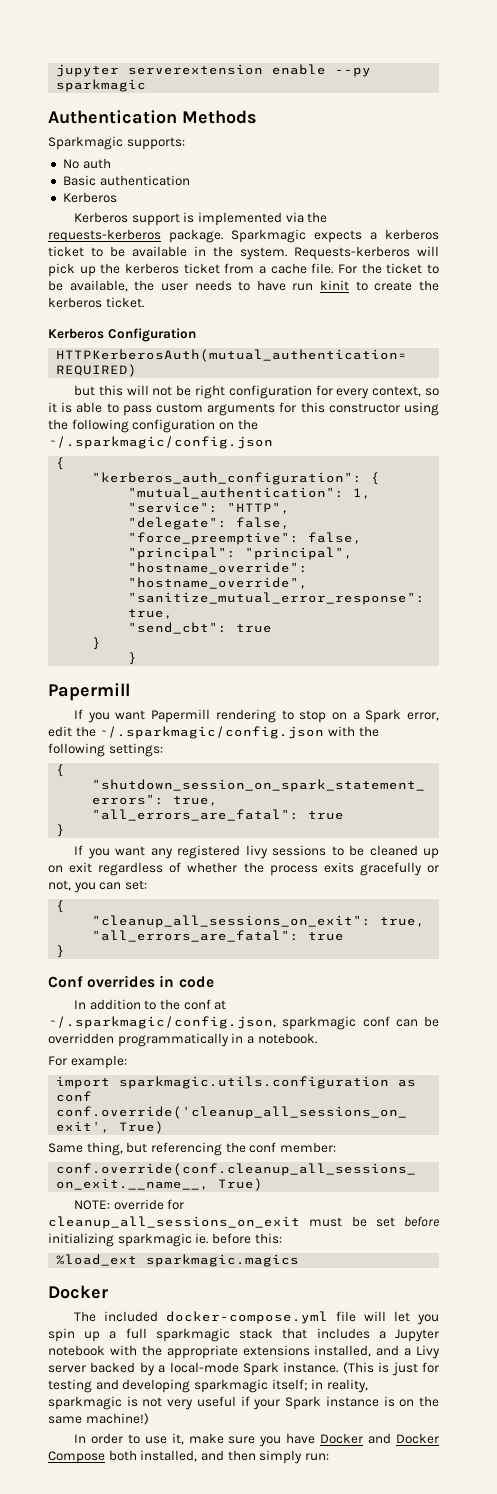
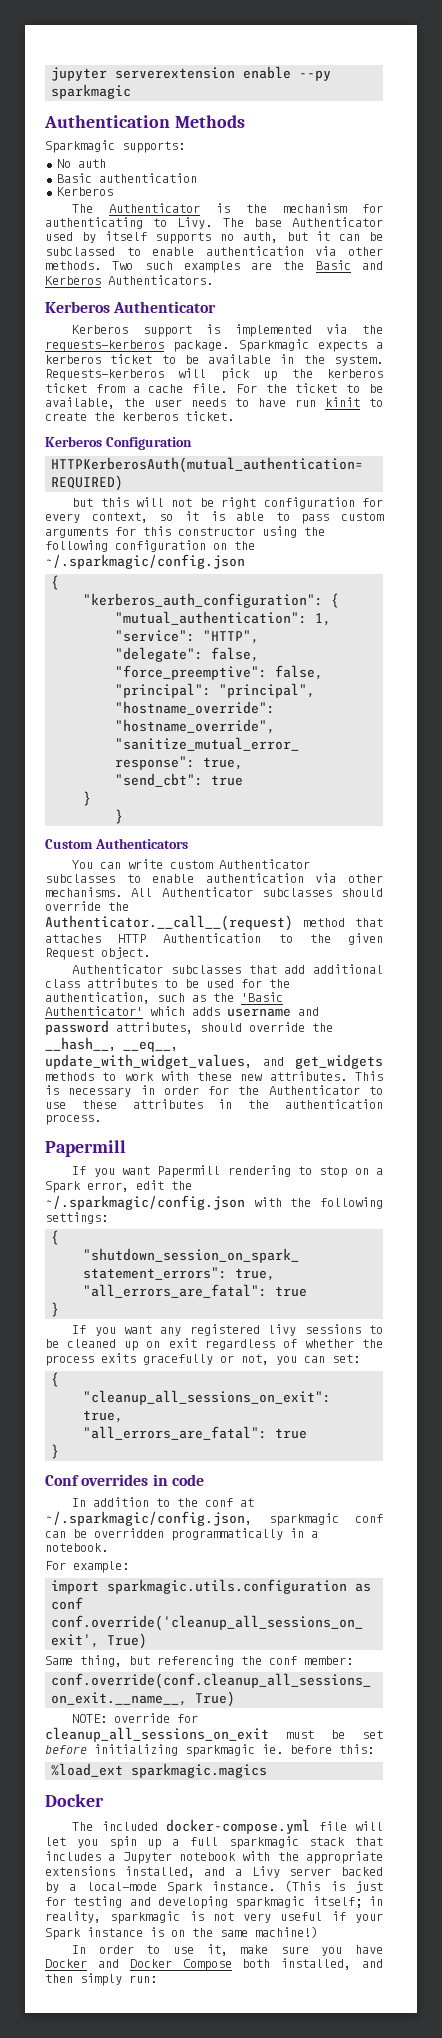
+ The Authenticator is the mechanism for authenticating to Livy. The base Authenticator used by itself supports no auth, but it can be subclassed to enable authentication via other methods. Two such examples are the Basic and Kerberos Authenticators.
+ Kerberos Authenticator
+ Custom Authenticators
+ You can write custom Authenticator subclasses to enable authentication via other mechanisms. All Authenticator subclasses should override the Authenticator.__call__(request) method that attaches HTTP Authentication to the given Request object.
+ Authenticator subclasses that add additional class attributes to be used for the authentication, such as the 'Basic Authenticator' which adds username and password attributes, should override the __hash__, __eq__, update_with_widget_values, and get_widgets methods to work with these new attributes. This is necessary in order for the Authenticator to use these attributes in the authentication process.

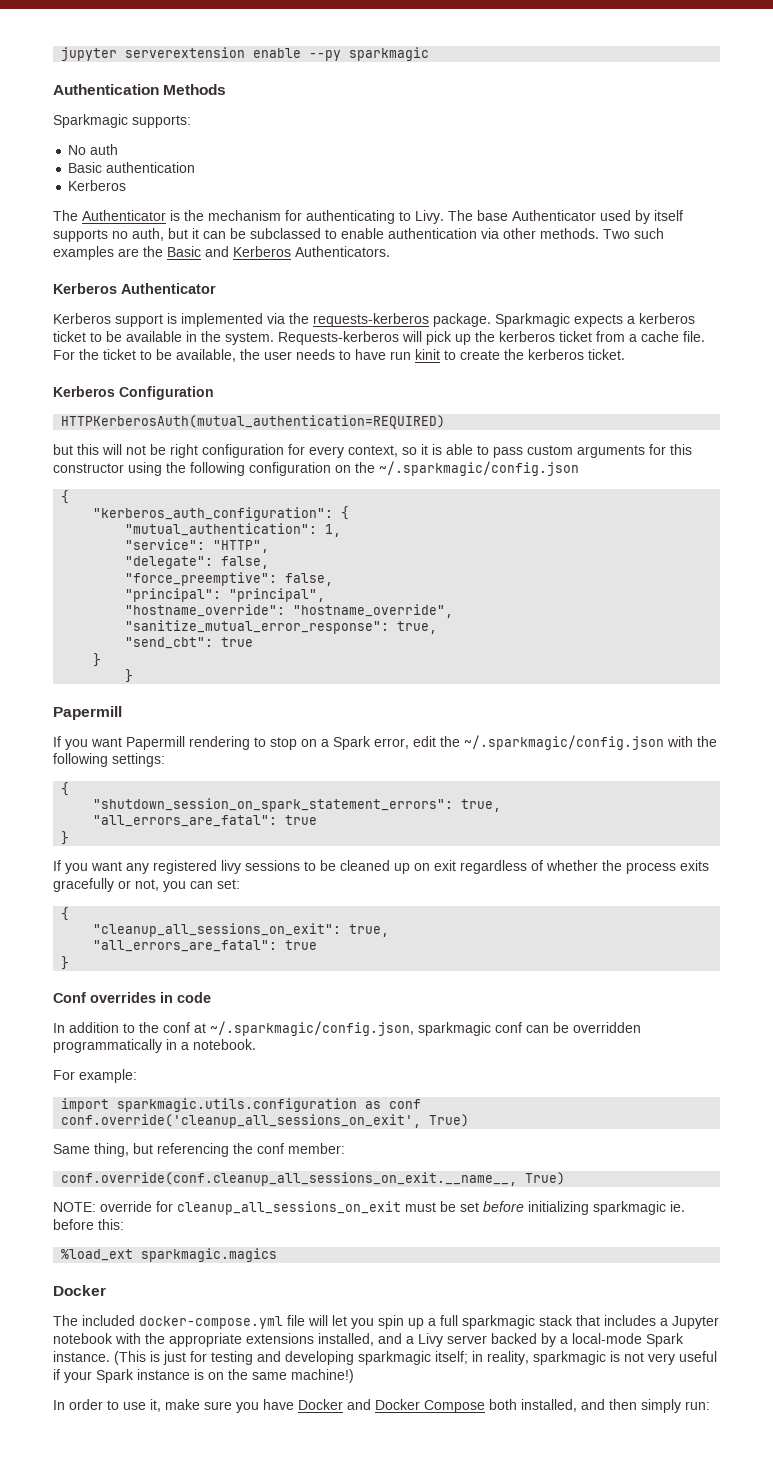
- Custom Authenticators
- You can write custom Authenticator subclasses to enable authentication via other mechanisms. All Authenticator subclasses should override the Authenticator.__call__(request) method that attaches HTTP Authentication to the given Request object.
- Authenticator subclasses that add additional class attributes to be used for the authentication, such as the 'Basic Authenticator' which adds username and password attributes, should override the __hash__, __eq__, update_with_widget_values, and get_widgets methods to work with these new attributes. This is necessary in order for the Authenticator to use these attributes in the authentication process.

